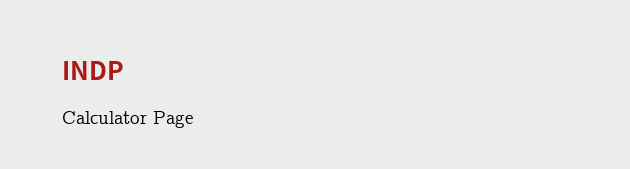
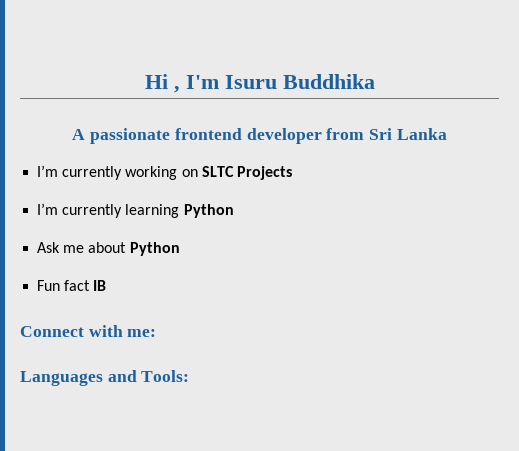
- INDP
- Calculator Page
+ Hi , I'm Isuru Buddhika
+ A passionate frontend developer from Sri Lanka
+ I’m currently working on SLTC Projects
+ I’m currently learning Python
+ Ask me about Python
+ Fun fact IB
+ Connect with me:
+ Languages and Tools:

